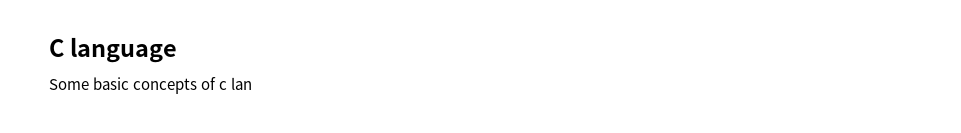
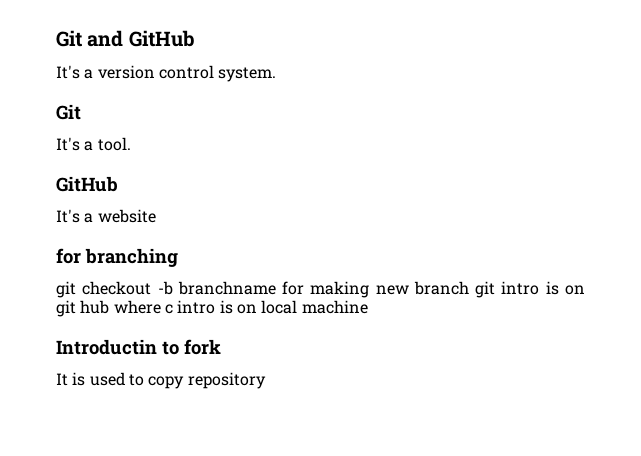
- C language
- Some basic concepts of c lan
+ Git and GitHub
+ It's a version control system.
+ Git
+ It's a tool.
+ GitHub
+ It's a website
+ for branching
+ git checkout -b branchname for making new branch git intro is on git hub where c intro is on local machine
+ Introductin to fork
+ It is used to copy repository

